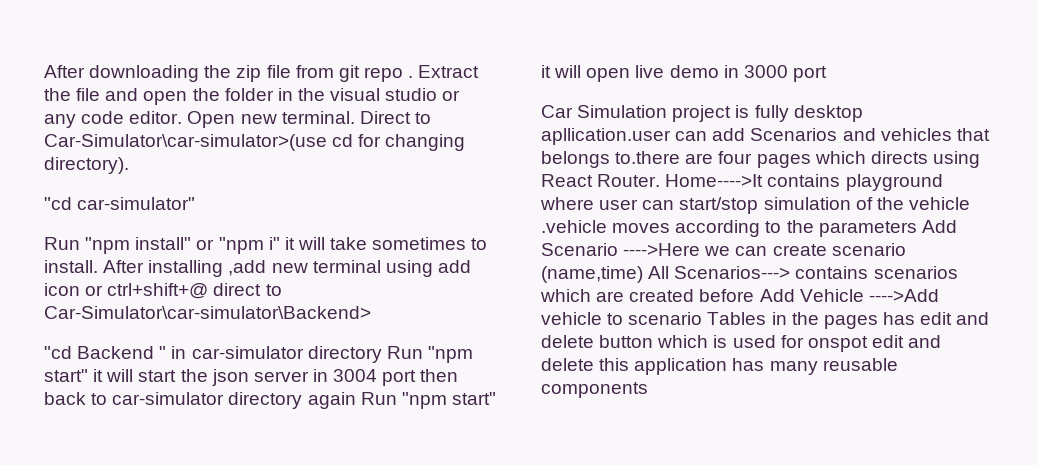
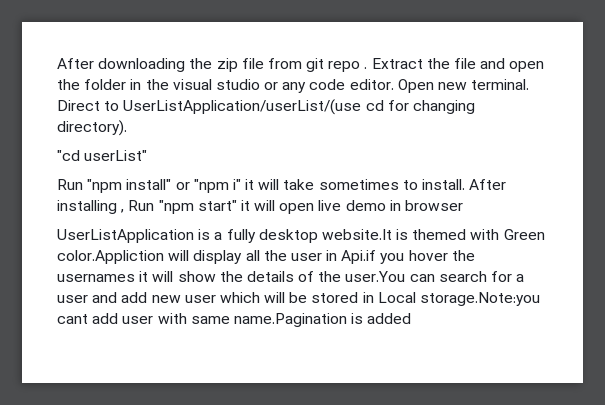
- Direct to Car-Simulator\car-simulator>(use cd for changing directory).
+ Direct to UserListApplication/userList/(use cd for changing directory).
- "cd car-simulator"
+ "cd userList"
- After installing ,add new terminal using add icon or ctrl+shift+@ direct to Car-Simulator\car-simulator\Backend>
- "cd Backend " in car-simulator directory Run "npm start" it will start the json server in 3004 port then back to car-simulator directory again Run "npm start" it will open live demo in 3000 port
- Car Simulation project is fully desktop apllication.user can add Scenarios and vehicles that belongs to.there are four pages which directs using React Router. Home---->It contains playground where user can start/stop simulation of the vehicle .vehicle moves according to the parameters Add Scenario ---->Here we can create scenario (name,time) All Scenarios---> contains scenarios which are created before Add Vehicle ---->Add vehicle to scenario Tables in the pages has edit and delete button which is used for onspot edit and delete this application has many reusable components
+ After installing , Run "npm start" it will open live demo in browser
+ UserListApplication is a fully desktop website.It is themed with Green color.Appliction will display all the user in Api.if you hover the usernames it will show the details of the user.You can search for a user and add new user which will be stored in Local storage.Note:you cant add user with same name.Pagination is added

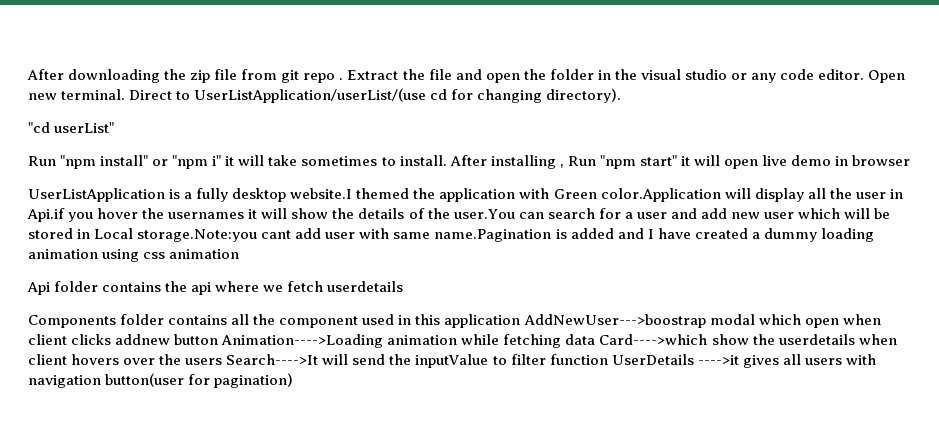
- UserListApplication is a fully desktop website.It is themed with Green color.Appliction will display all the user in Api.if you hover the usernames it will show the details of the user.You can search for a user and add new user which will be stored in Local storage.Note:you cant add user with same name.Pagination is added
+ UserListApplication is a fully desktop website.I themed the application with Green color.Application will display all the user in Api.if you hover the usernames it will show the details of the user.You can search for a user and add new user which will be stored in Local storage.Note:you cant add user with same name.Pagination is added and I have created a dummy loading animation using css animation
+ Api folder contains the api where we fetch userdetails
+ Components folder contains all the component used in this application AddNewUser--->boostrap modal which open when client clicks addnew button Animation---->Loading animation while fetching data Card---->which show the userdetails when client hovers over the users Search---->It will send the inputValue to filter function UserDetails ---->it gives all users with navigation button(user for pagination)

